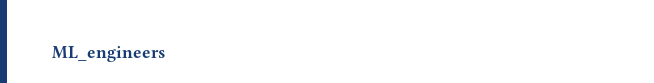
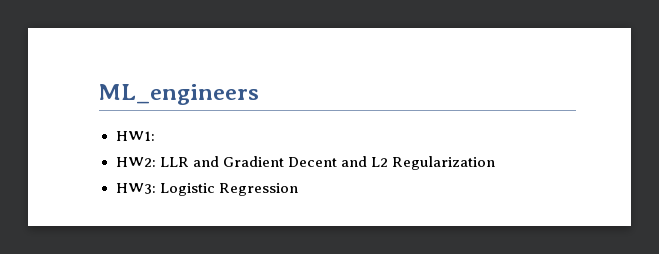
+ HW1:
+ HW2: LLR and Gradient Decent and L2 Regularization
+ HW3: Logistic Regression

